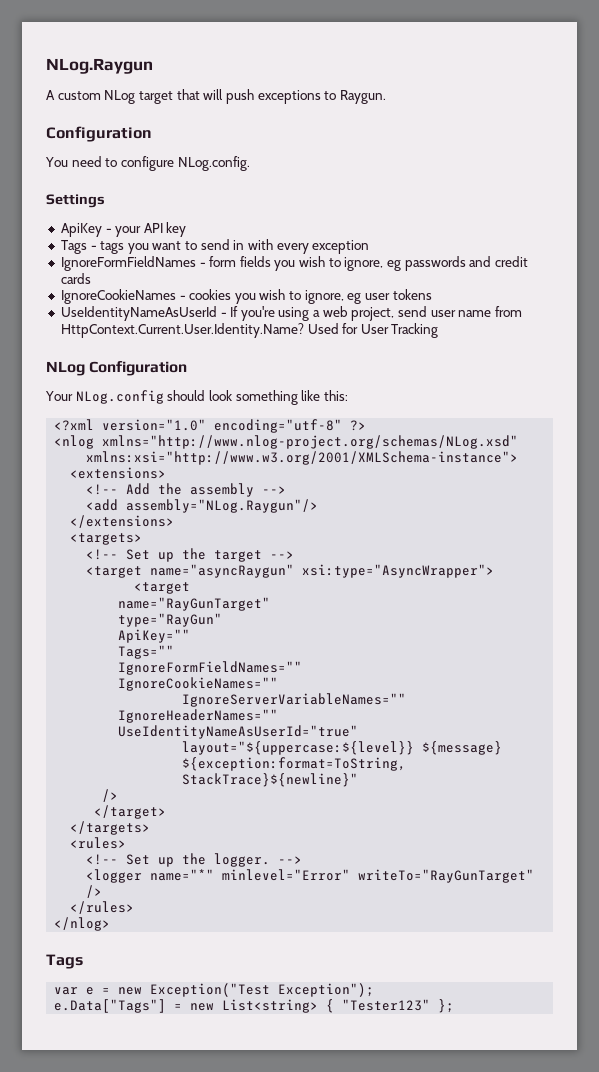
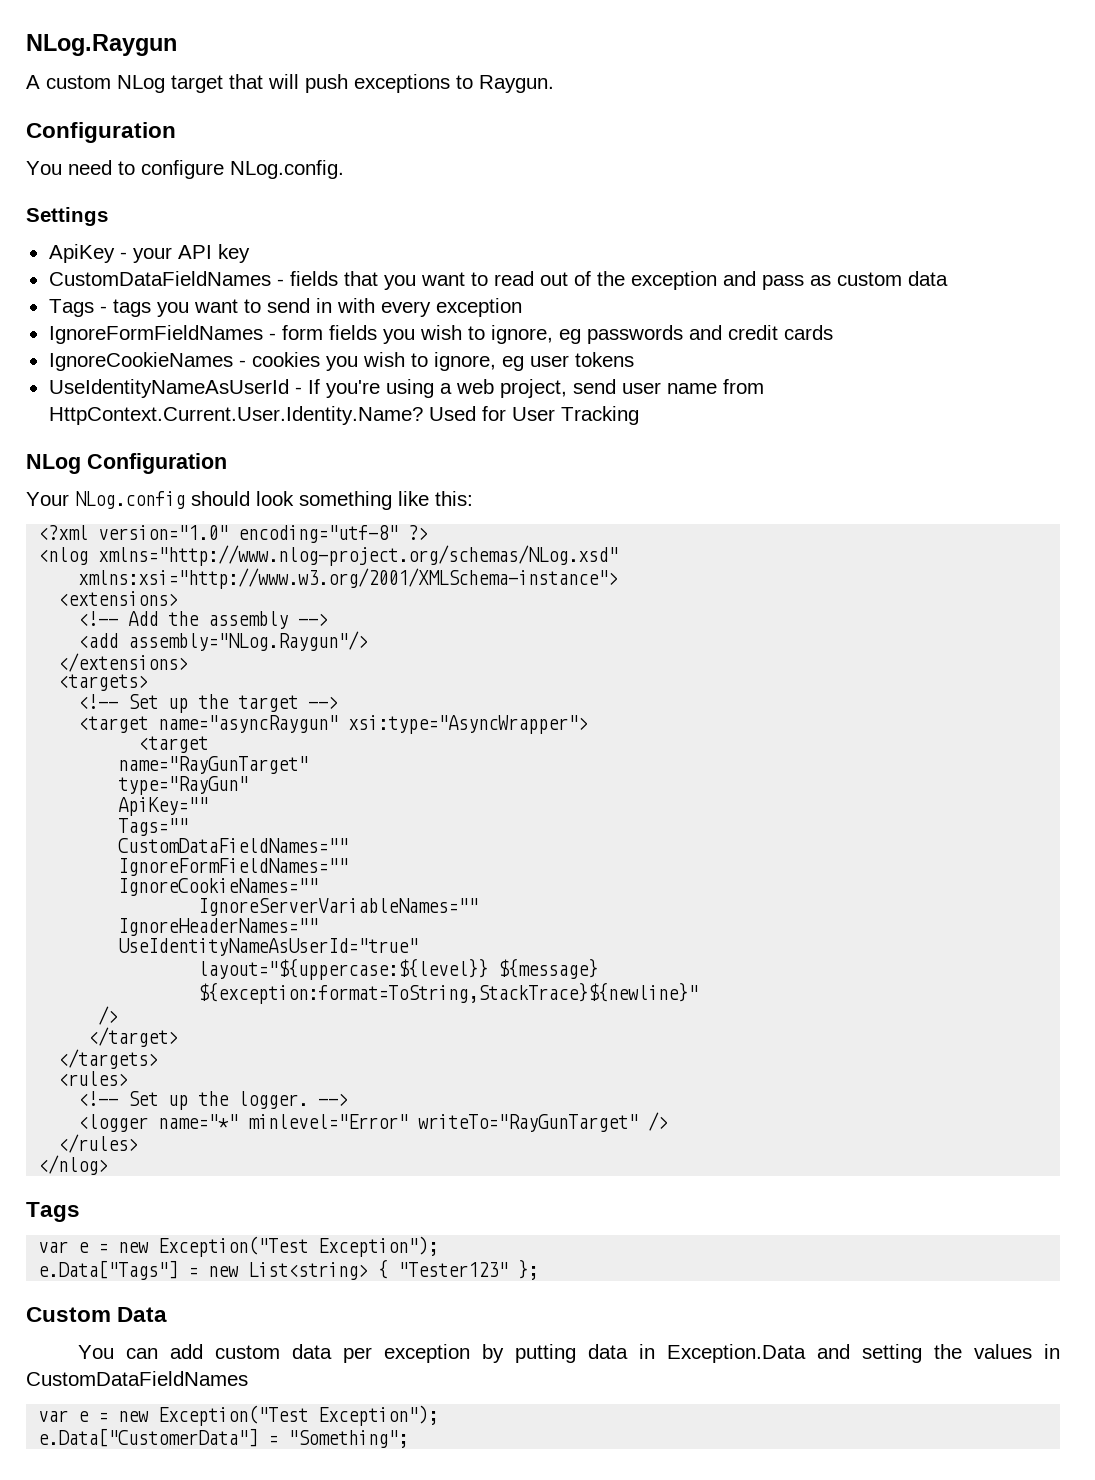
+ CustomDataFieldNames - fields that you want to read out of the exception and pass as custom data
+ CustomDataFieldNames=""
+ Custom Data
+ You can add custom data per exception by putting data in Exception.Data and setting the values in CustomDataFieldNames
+ var e = new Exception("Test Exception");
+ e.Data["CustomerData"] = "Something";

